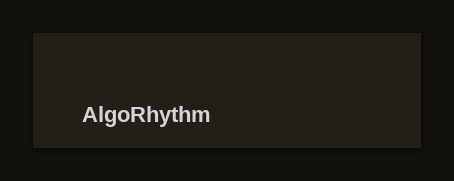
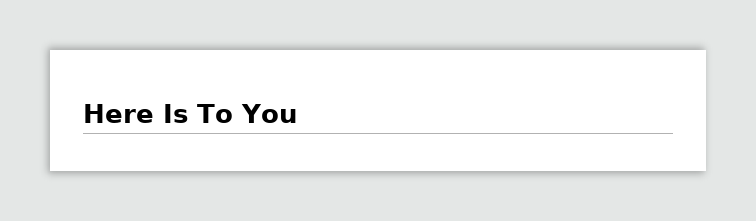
- AlgoRhythm
+ Here Is To You

